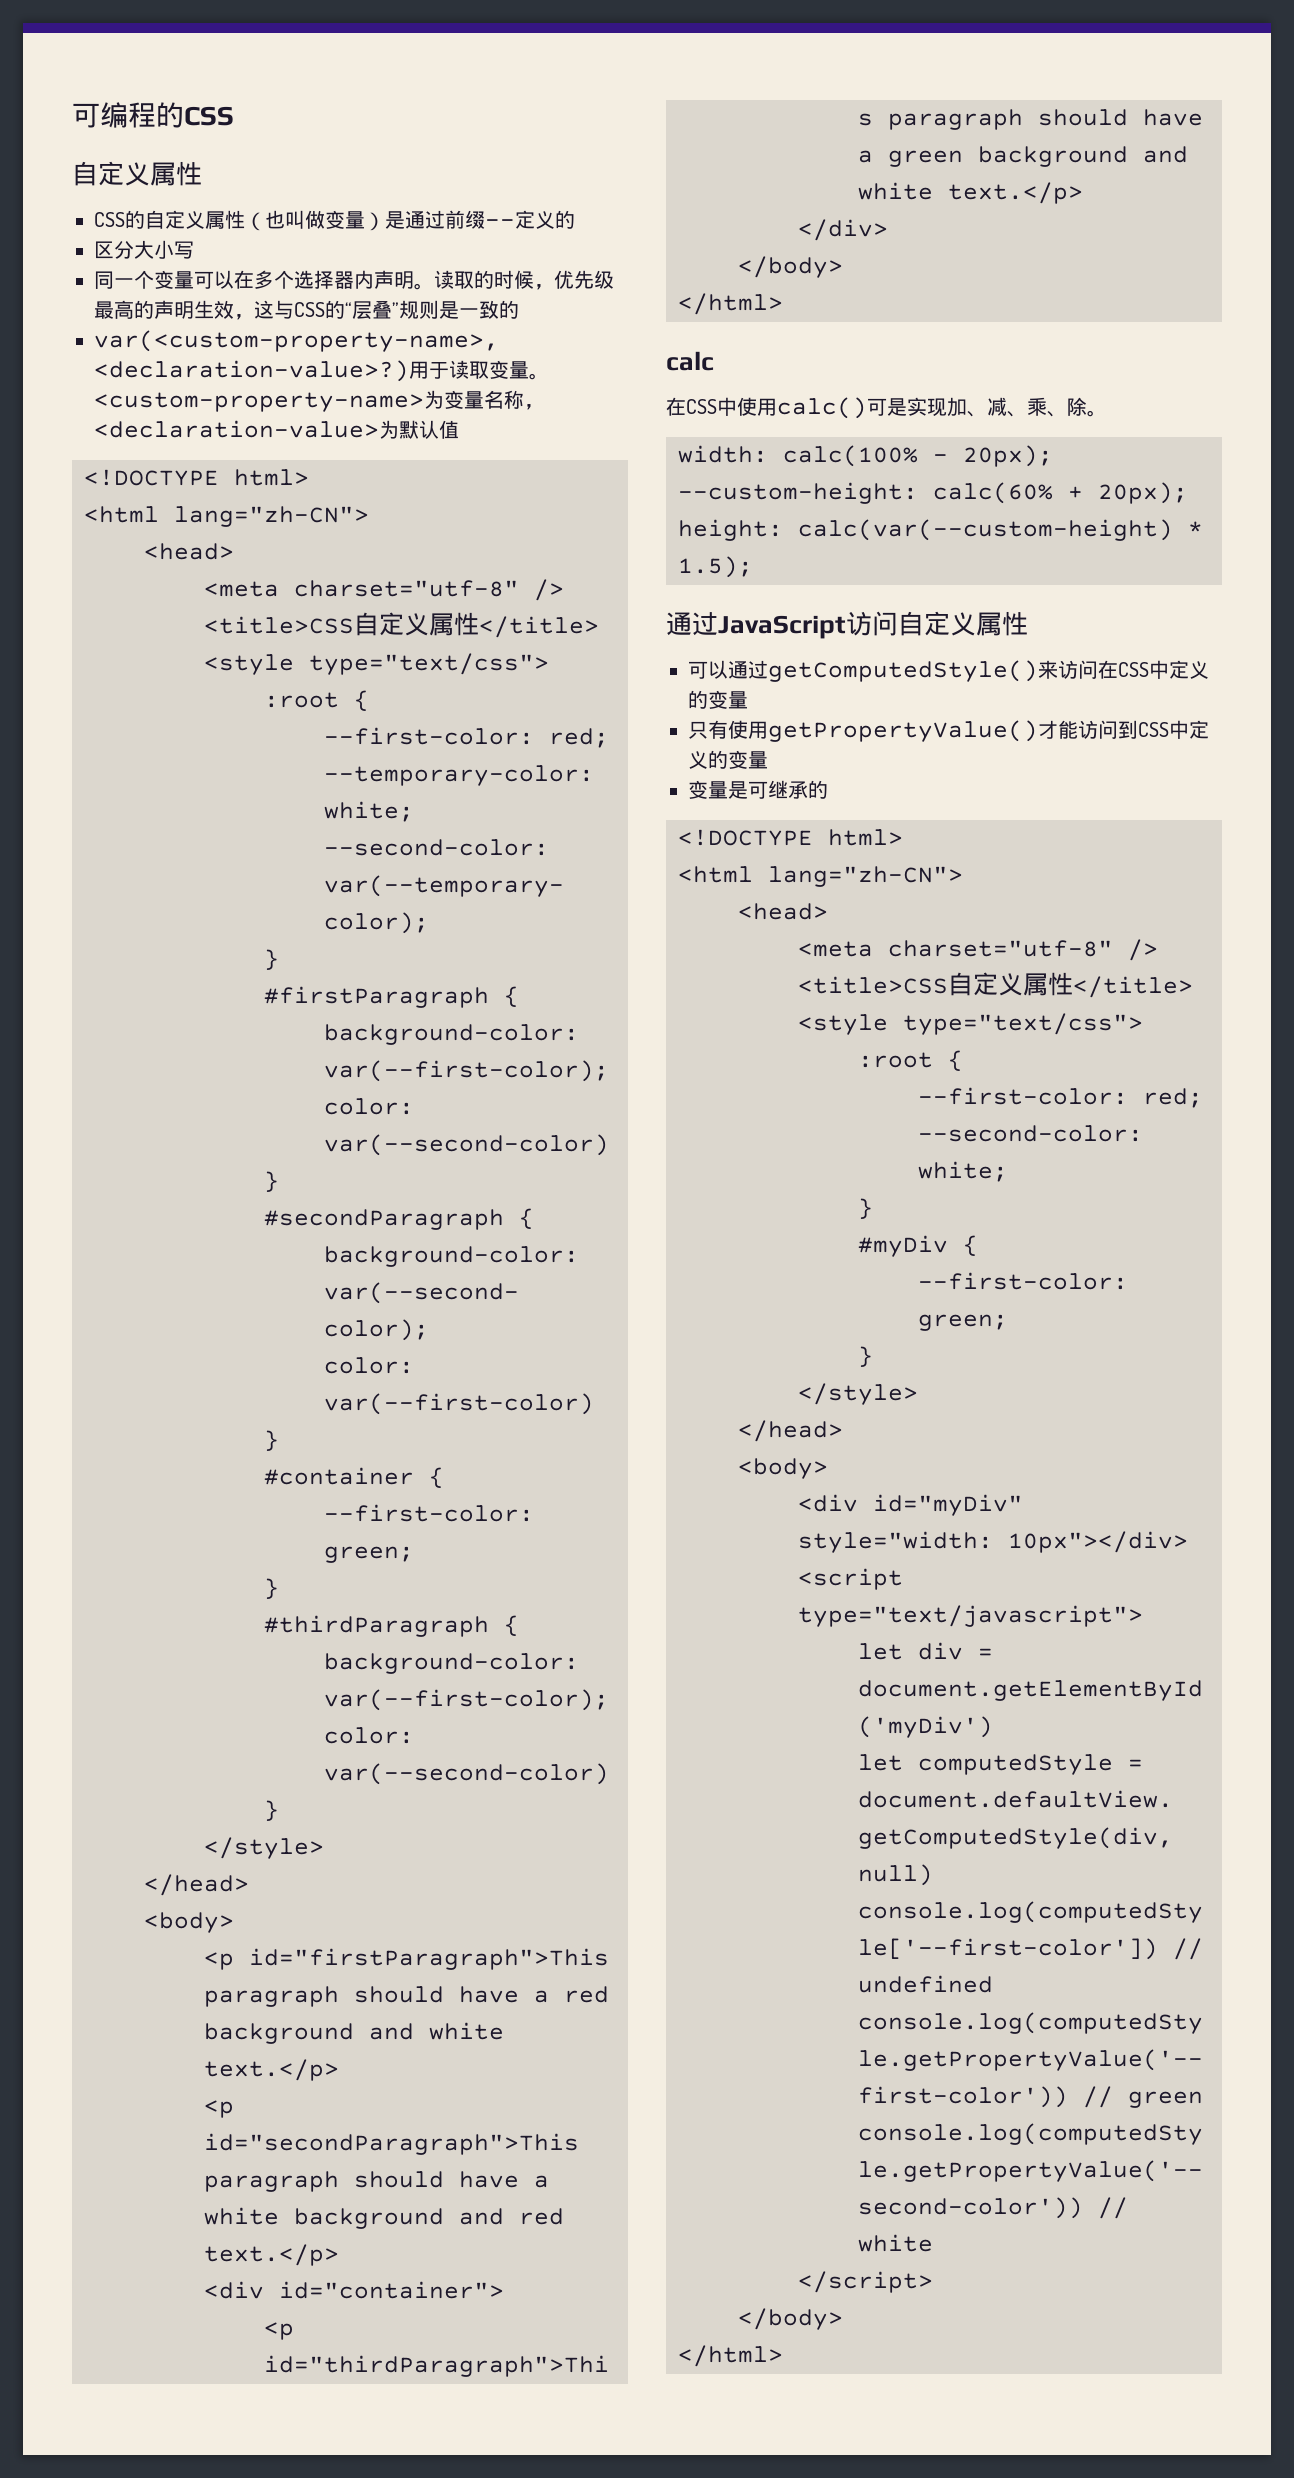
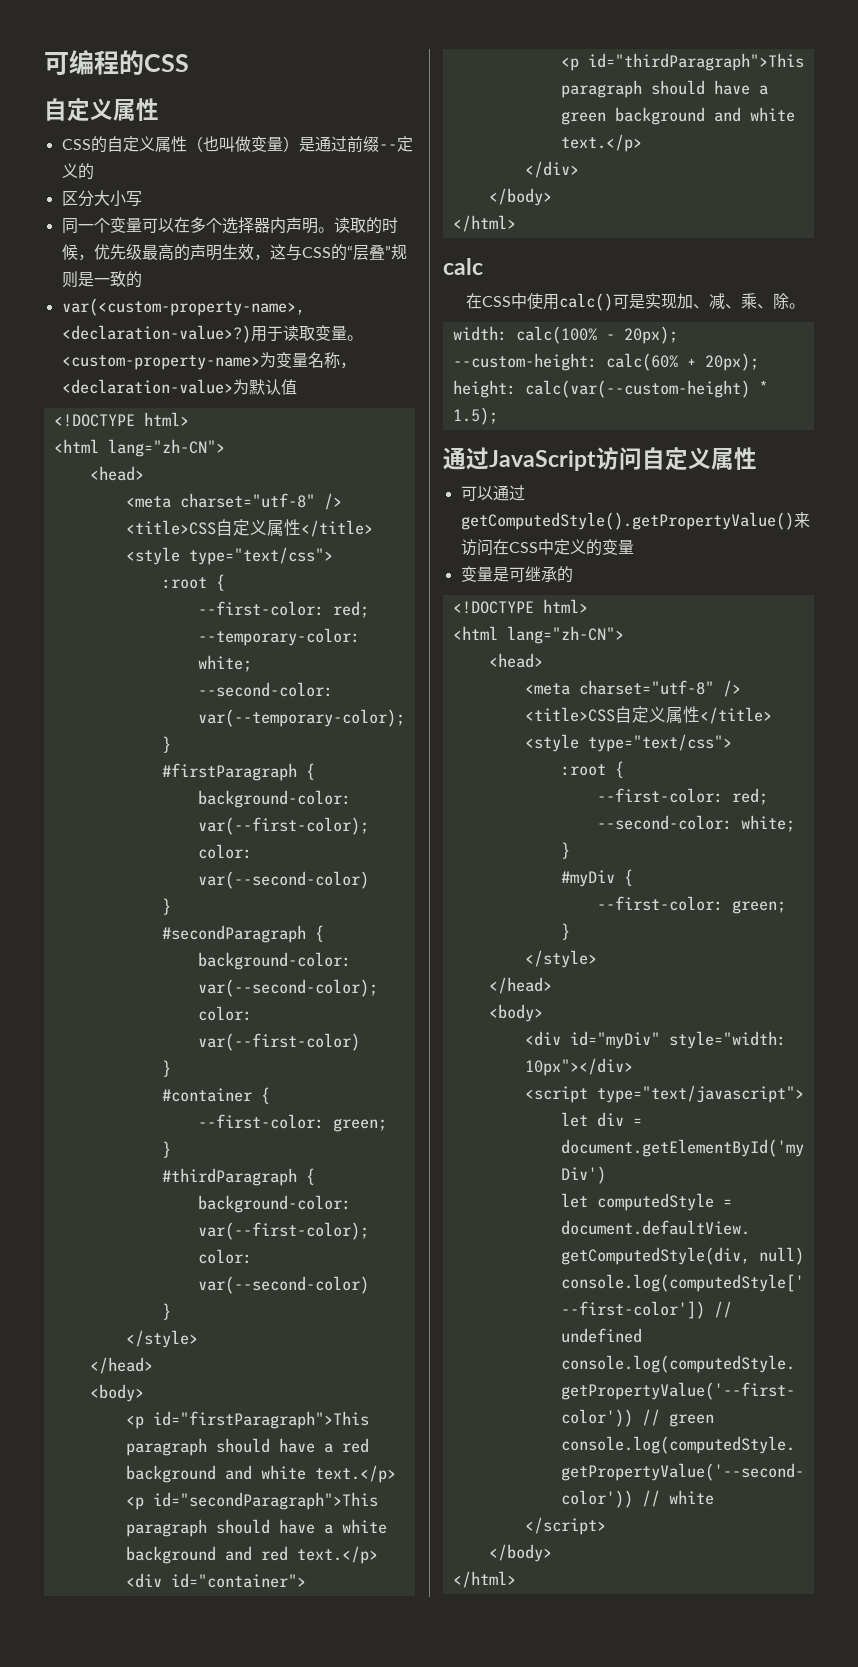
- 可以通过getComputedStyle()来访问在CSS中定义的变量
+ 可以通过getComputedStyle().getPropertyValue()来访问在CSS中定义的变量
- 只有使用getPropertyValue()才能访问到CSS中定义的变量

